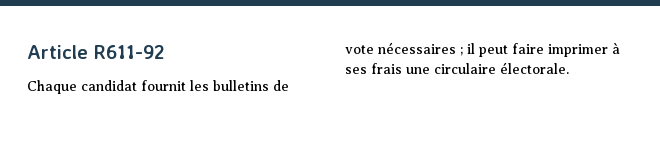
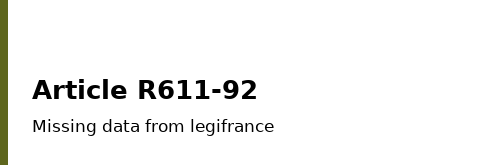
- Chaque candidat fournit les bulletins de vote nécessaires ; il peut faire imprimer à ses frais une circulaire électorale.
+ Missing data from legifrance

